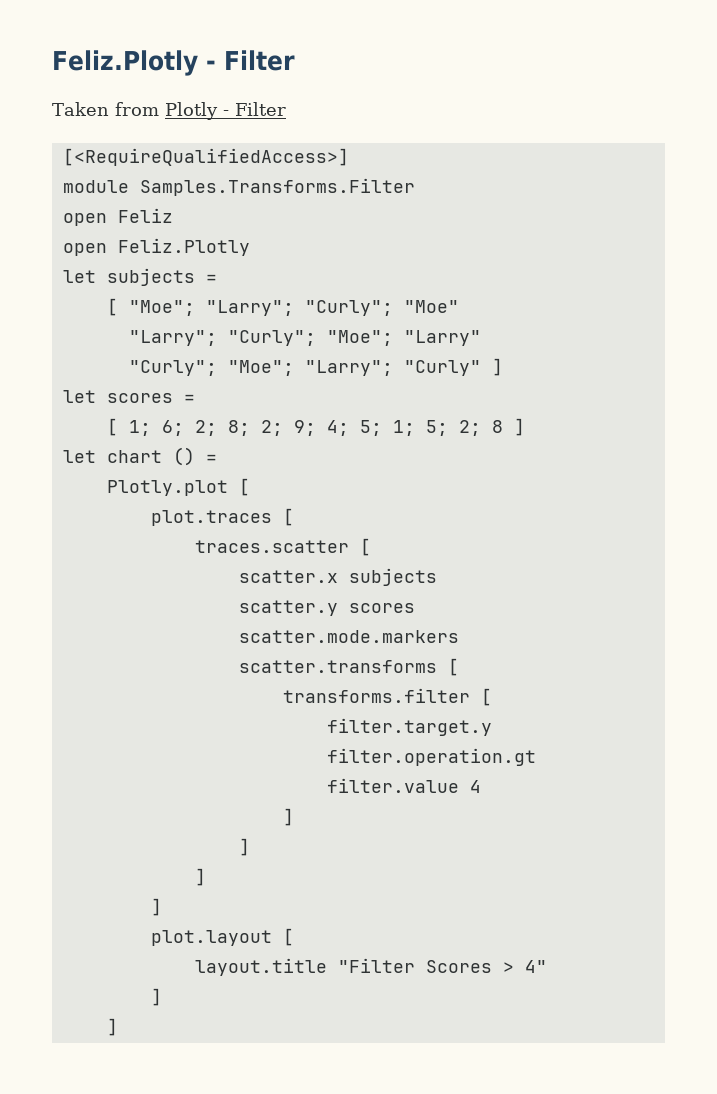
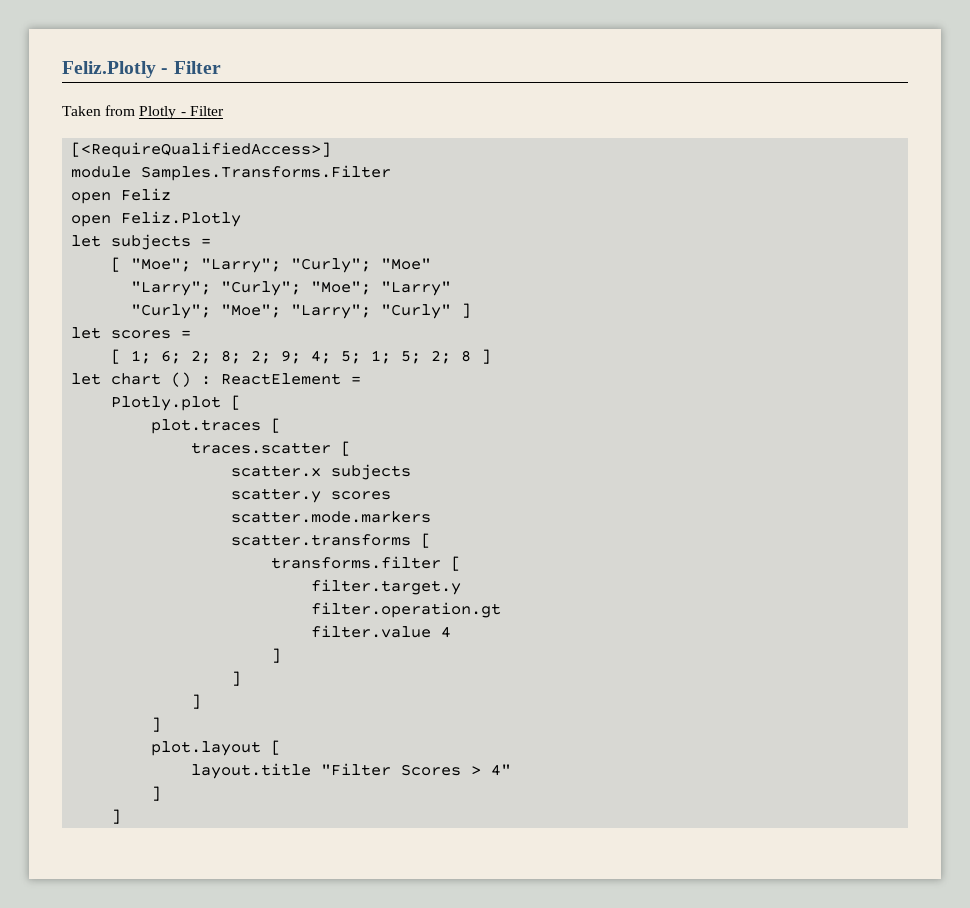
- let chart () =
+ let chart () : ReactElement =

